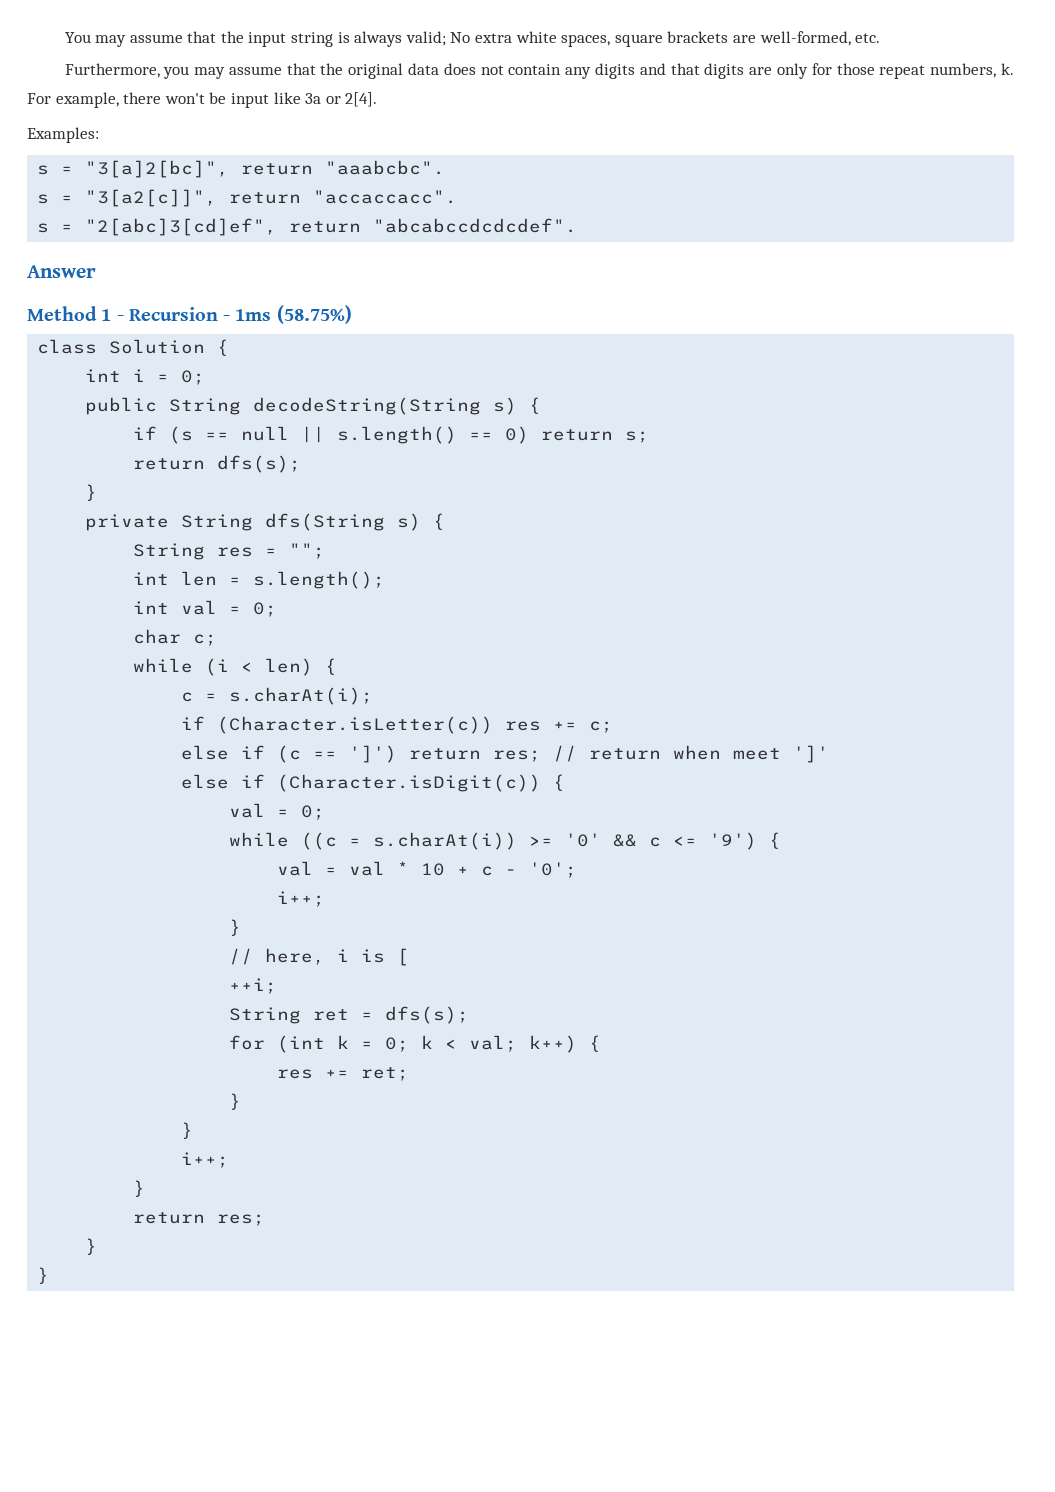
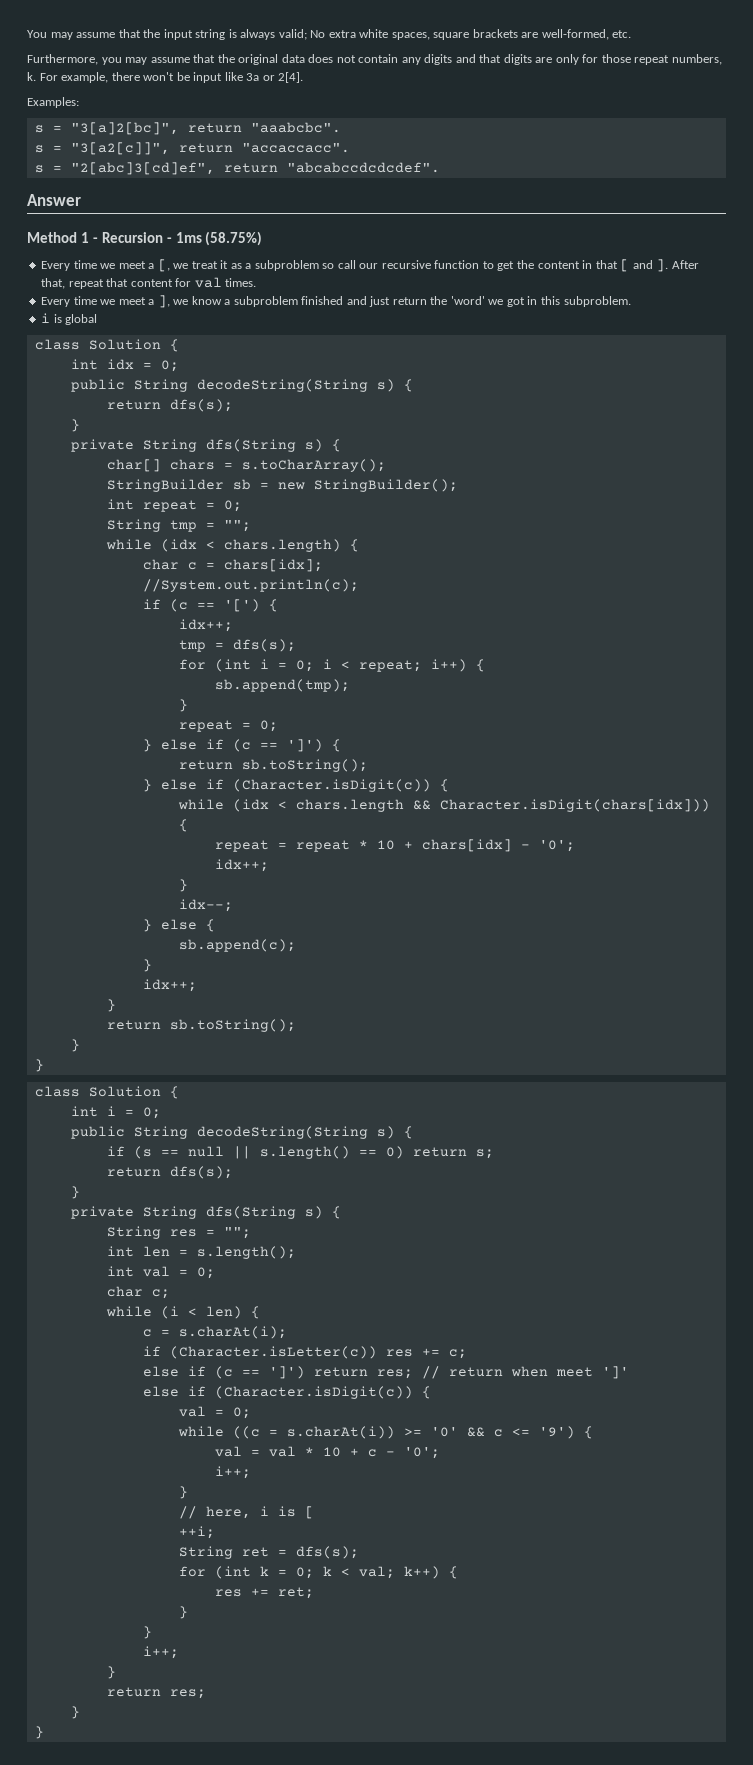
+ Every time we meet a [, we treat it as a subproblem so call our recursive function to get the content in that [ and ]. After that, repeat that content for val times.
+ Every time we meet a ], we know a subproblem finished and just return the 'word' we got in this subproblem.
+ i is global
+ class Solution {
+ int idx = 0;
+ public String decodeString(String s) {
+ return dfs(s);
+ }
+ private String dfs(String s) {
+ char[] chars = s.toCharArray();
+ StringBuilder sb = new StringBuilder();
+ int repeat = 0;
+ String tmp = "";
+ while (idx < chars.length) {
+ char c = chars[idx];
+ //System.out.println(c);
+ if (c == '[') {
+ idx++;
+ tmp = dfs(s);
+ for (int i = 0; i < repeat; i++) {
+ sb.append(tmp);
+ }
+ repeat = 0;
+ } else if (c == ']') {
+ return sb.toString();
+ } else if (Character.isDigit(c)) {
+ while (idx < chars.length && Character.isDigit(chars[idx])) {
+ repeat = repeat * 10 + chars[idx] - '0';
+ idx++;
+ }
+ idx--;
+ } else {
+ sb.append(c);
+ }
+ idx++;
+ }
+ return sb.toString();
+ }
+ }

